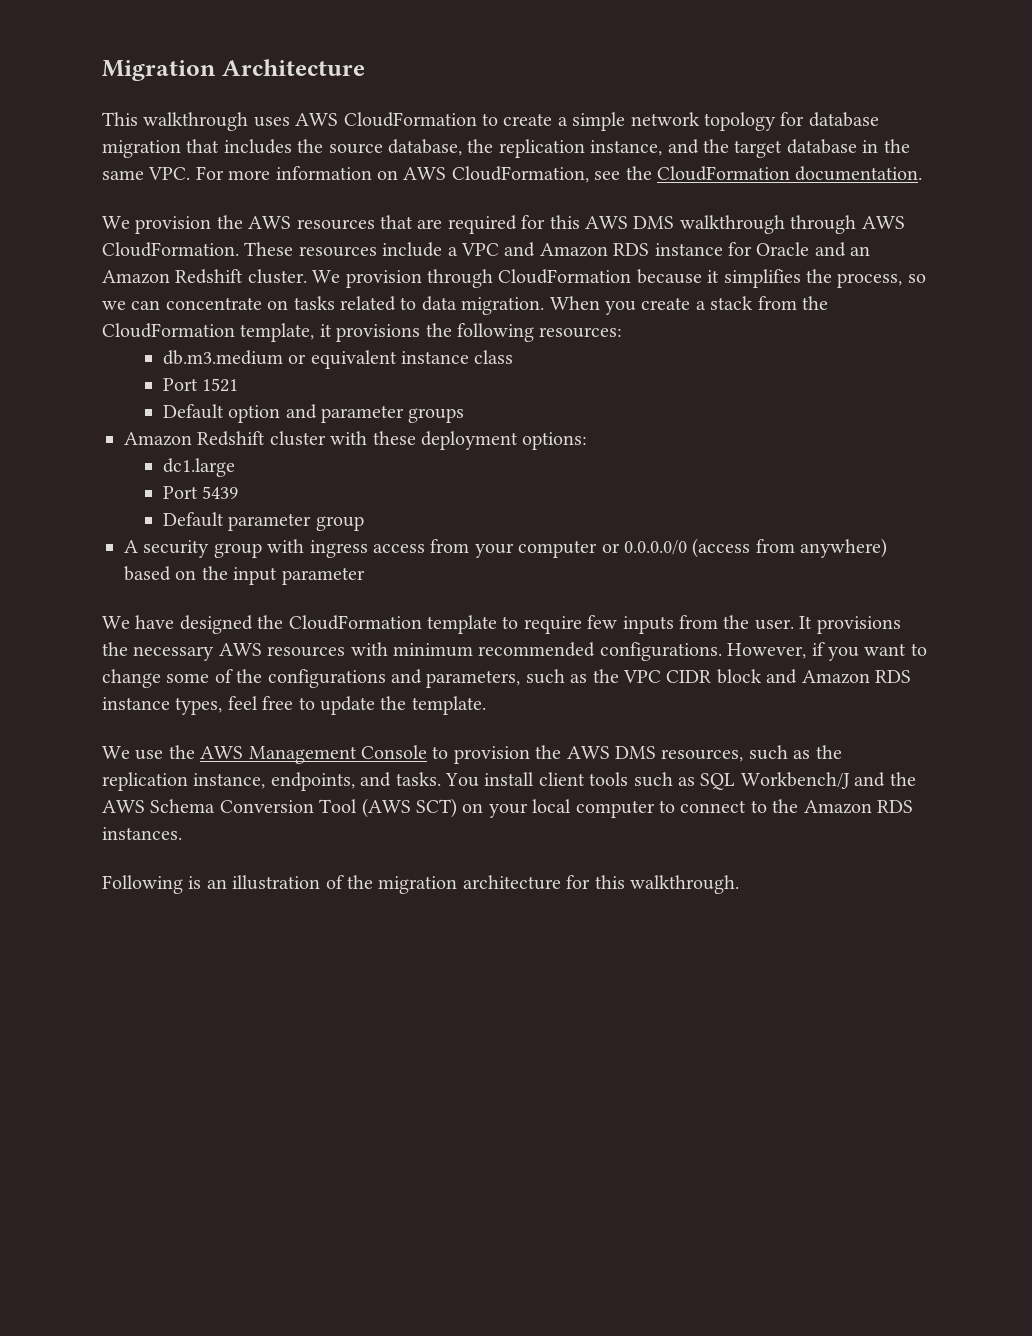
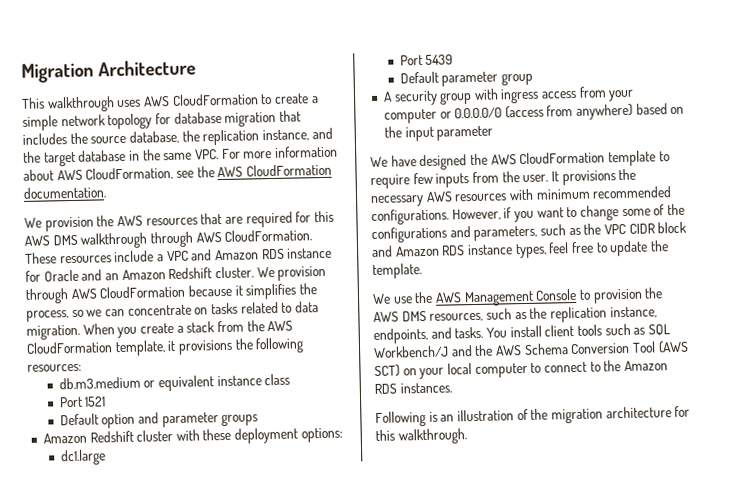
- This walkthrough uses AWS CloudFormation to create a simple network topology for database migration that includes the source database, the replication instance, and the target database in the same VPC. For more information on AWS CloudFormation, see the CloudFormation documentation.
+ This walkthrough uses AWS CloudFormation to create a simple network topology for database migration that includes the source database, the replication instance, and the target database in the same VPC. For more information about AWS CloudFormation, see the AWS CloudFormation documentation.
- We provision through CloudFormation because it simplifies the process, so we can concentrate on tasks related to data migration.
+ We provision through AWS CloudFormation because it simplifies the process, so we can concentrate on tasks related to data migration.
- When you create a stack from the CloudFormation template, it provisions the following resources:
+ When you create a stack from the AWS CloudFormation template, it provisions the following resources:
- We have designed the CloudFormation template to require few inputs from the user.
+ We have designed the AWS CloudFormation template to require few inputs from the user.

